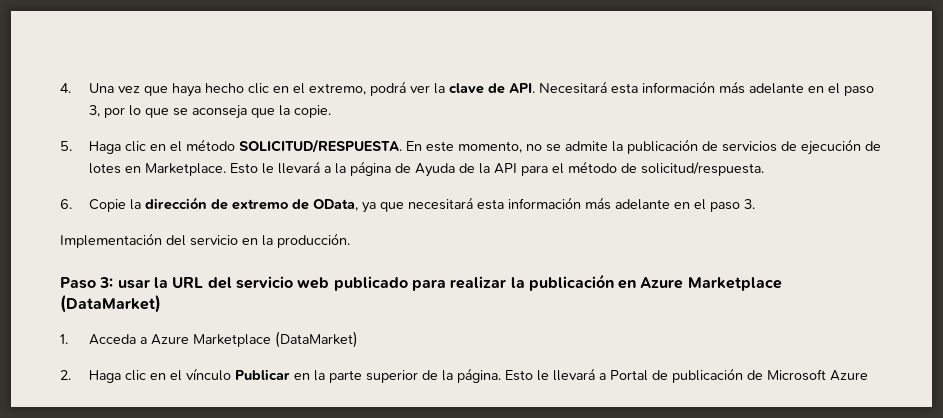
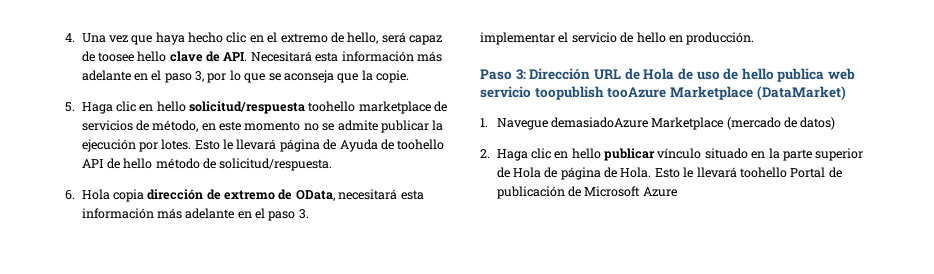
- 4. Una vez que haya hecho clic en el extremo, podrá ver la clave de API. Necesitará esta información más adelante en el paso 3, por lo que se aconseja que la copie.
+ 4. Una vez que haya hecho clic en el extremo de hello, será capaz de toosee hello clave de API. Necesitará esta información más adelante en el paso 3, por lo que se aconseja que la copie.
- 5. Haga clic en el método SOLICITUD/RESPUESTA. En este momento, no se admite la publicación de servicios de ejecución de lotes en Marketplace. Esto le llevará a la página de Ayuda de la API para el método de solicitud/respuesta.
+ 5. Haga clic en hello solicitud/respuesta toohello marketplace de servicios de método, en este momento no se admite publicar la ejecución por lotes. Esto le llevará página de Ayuda de toohello API de hello método de solicitud/respuesta.
- 6. Copie la dirección de extremo de OData, ya que necesitará esta información más adelante en el paso 3.
+ 6. Hola copia dirección de extremo de OData, necesitará esta información más adelante en el paso 3.
- Implementación del servicio en la producción.
- Paso 3: usar la URL del servicio web publicado para realizar la publicación en Azure Marketplace (DataMarket)
- 1. Acceda a Azure Marketplace (DataMarket)
+ implementar el servicio de hello en producción.
+ Paso 3: Dirección URL de Hola de uso de hello publica web servicio toopublish tooAzure Marketplace (DataMarket)
+ 1. Navegue demasiadoAzure Marketplace (mercado de datos)
- 2. Haga clic en el vínculo Publicar en la parte superior de la página. Esto le llevará a Portal de publicación de Microsoft Azure
+ 2. Haga clic en hello publicar vínculo situado en la parte superior de Hola de página de Hola. Esto le llevará toohello Portal de publicación de Microsoft Azure

